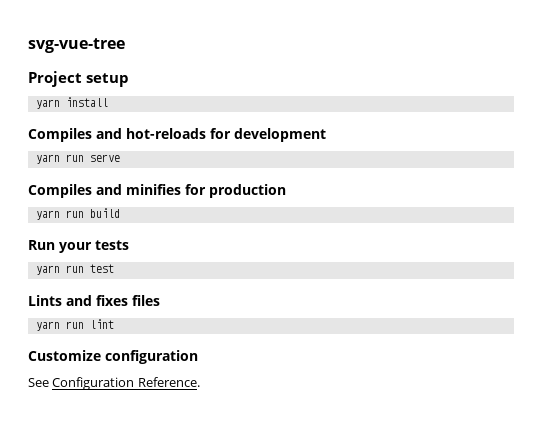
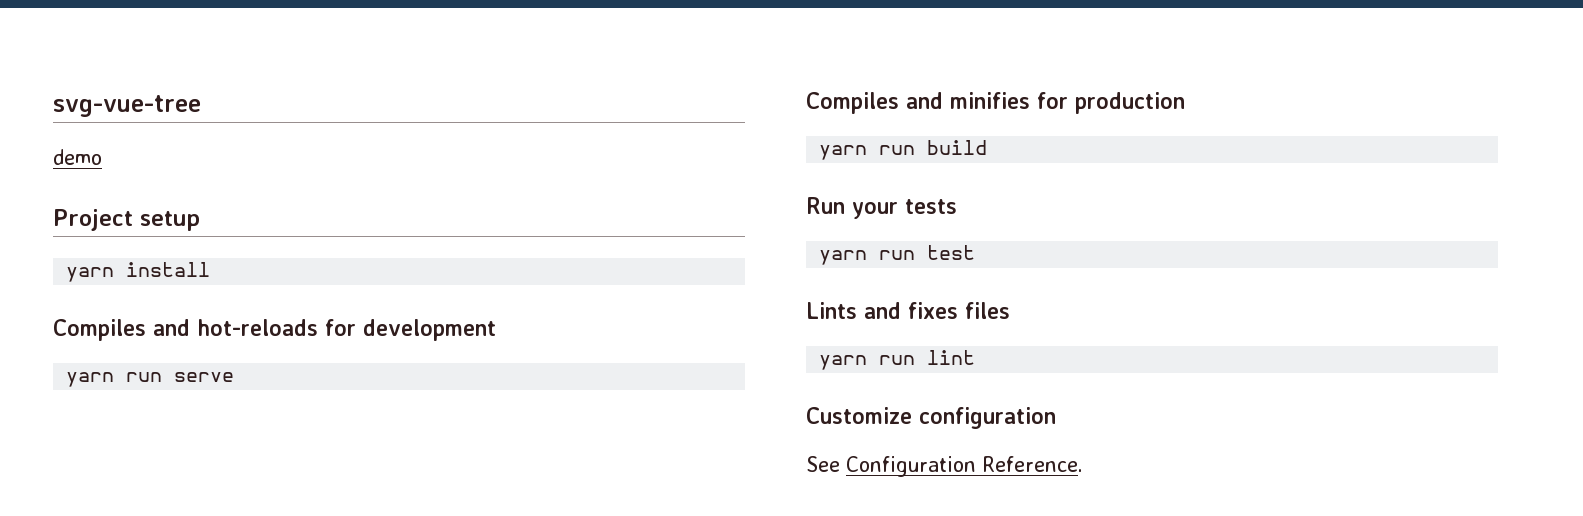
+ demo

